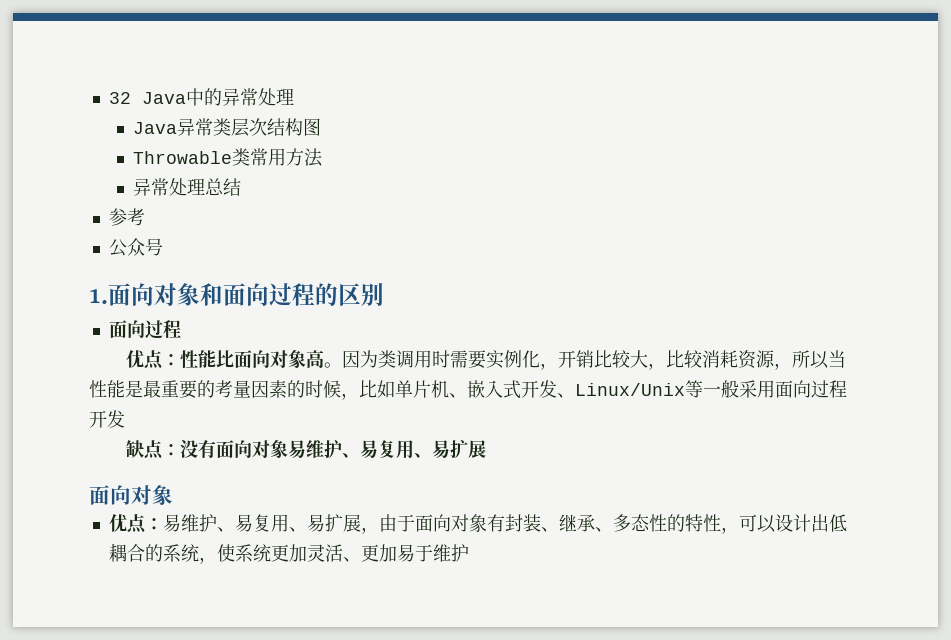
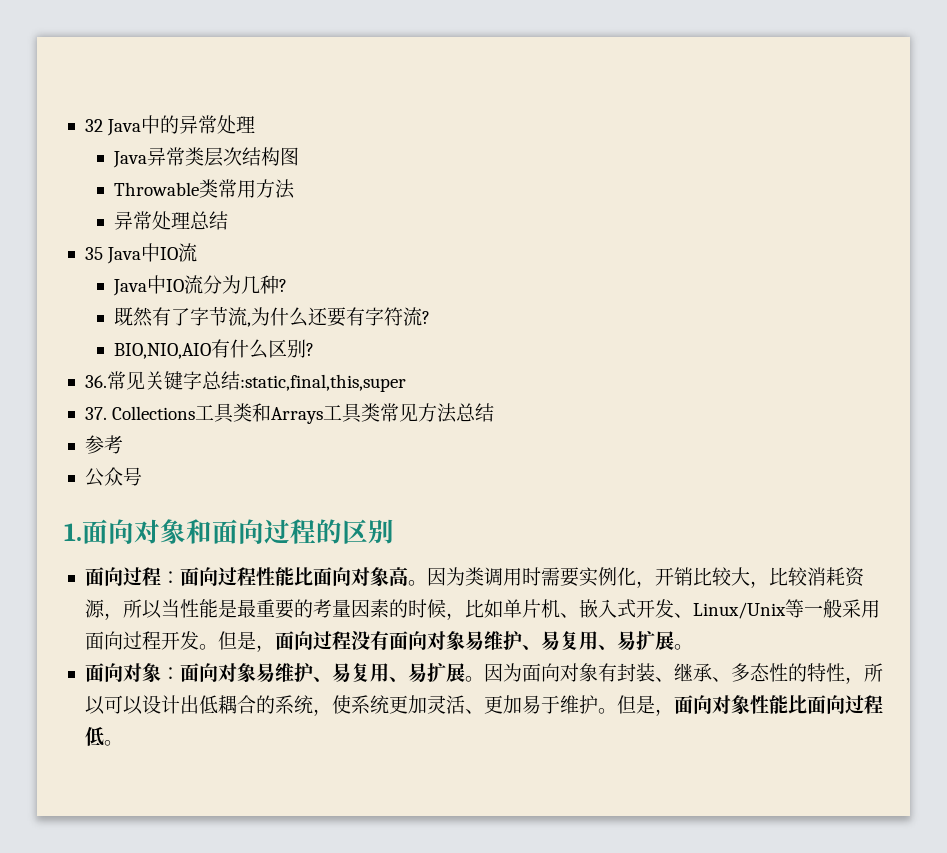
+ 35 Java中IO流
+ Java中IO流分为几种?
+ 既然有了字节流,为什么还要有字符流?
+ BIO,NIO,AIO有什么区别?
+ 36.常见关键字总结:static,final,this,super
+ 37. Collections工具类和Arrays工具类常见方法总结
  1.面向对象和面向过程的区别
- 面向过程
- 优点：性能比面向对象高。
+ 面向过程：面向过程性能比面向对象高。
- 因为类调用时需要实例化，开销比较大，比较消耗资源，所以当性能是最重要的考量因素的时候，比如单片机、嵌入式开发、Linux/Unix等一般采用面向过程开发
- 缺点：没有面向对象易维护、易复用、易扩展
- 面向对象
- 优点：易维护、易复用、易扩展，由于面向对象有封装、继承、多态性的特性，可以设计出低耦合的系统，使系统更加灵活、更加易于维护
+ 因为类调用时需要实例化，开销比较大，比较消耗资源，所以当性能是最重要的考量因素的时候，比如单片机、嵌入式开发、Linux/Unix等一般采用面向过程开发。但是，面向过程没有面向对象易维护、易复用、易扩展。
+ 面向对象：面向对象易维护、易复用、易扩展。因为面向对象有封装、继承、多态性的特性，所以可以设计出低耦合的系统，使系统更加灵活、更加易于维护。但是，面向对象性能比面向过程低。

